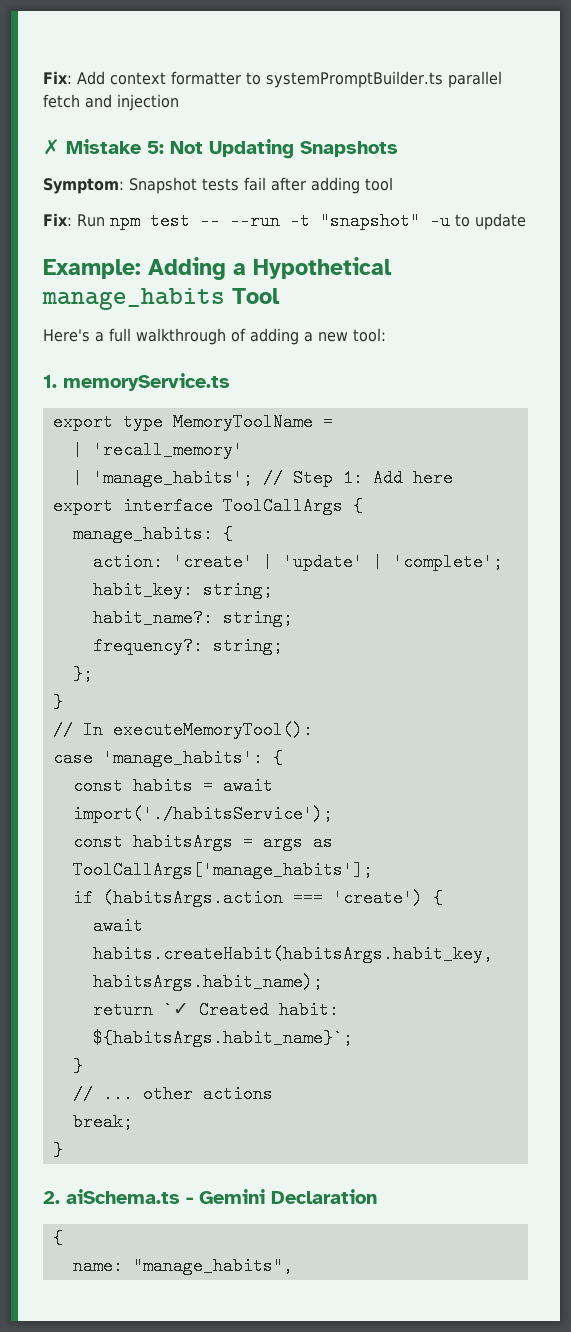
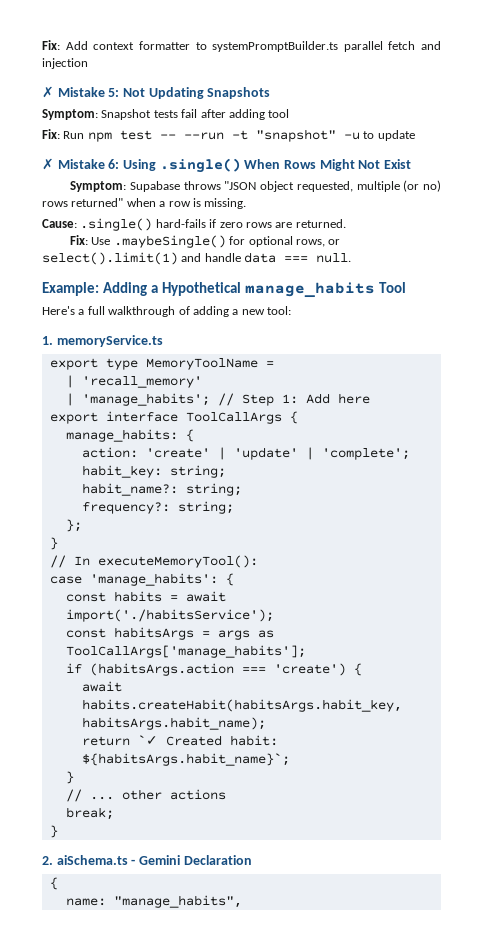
+ ✗ Mistake 6: Using .single() When Rows Might Not Exist
+ Symptom: Supabase throws "JSON object requested, multiple (or no) rows returned" when a row is missing.
+ Cause: .single() hard-fails if zero rows are returned.
+ Fix: Use .maybeSingle() for optional rows, or select().limit(1) and handle data === null.

